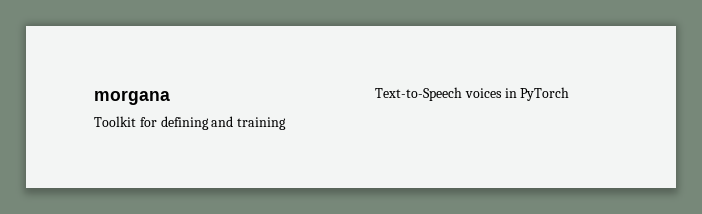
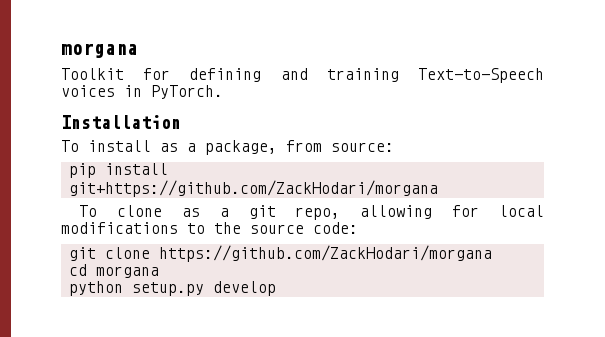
- Toolkit for defining and training Text-to-Speech voices in PyTorch
+ Toolkit for defining and training Text-to-Speech voices in PyTorch.
+ Installation
+ To install as a package, from source:
+ pip install git+https://github.com/ZackHodari/morgana
+ To clone as a git repo, allowing for local modifications to the source code:
+ git clone https://github.com/ZackHodari/morgana
+ cd morgana
+ python setup.py develop

